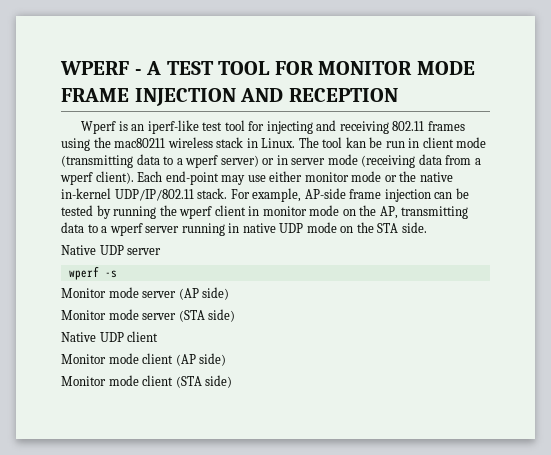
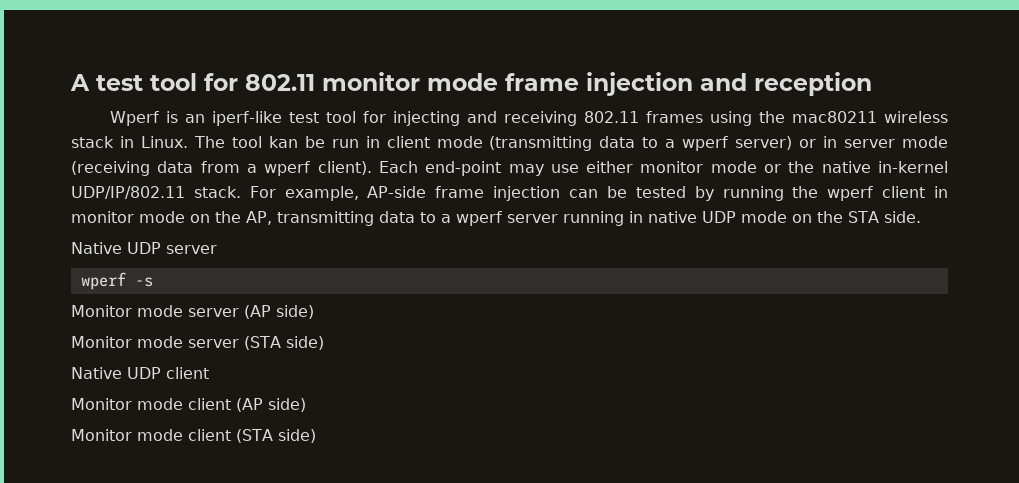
- WPERF - A TEST TOOL FOR MONITOR MODE FRAME INJECTION AND RECEPTION
+ A test tool for 802.11 monitor mode frame injection and reception

